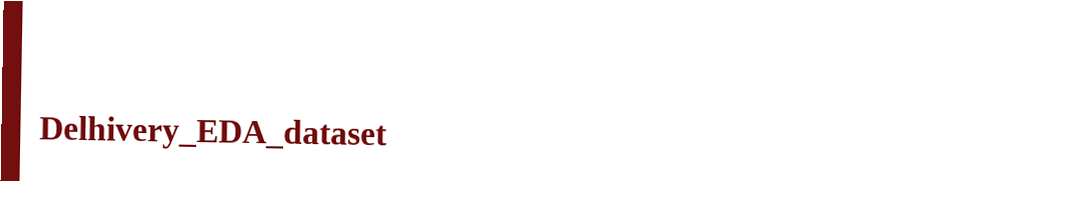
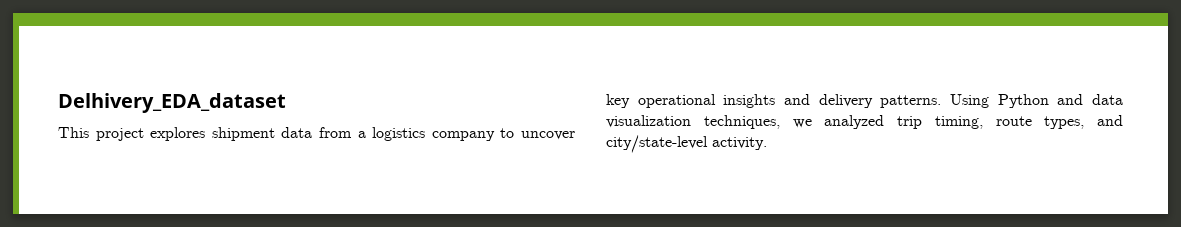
+ This project explores shipment data from a logistics company to uncover key operational insights and delivery patterns. Using Python and data visualization techniques, we analyzed trip timing, route types, and city/state-level activity.

